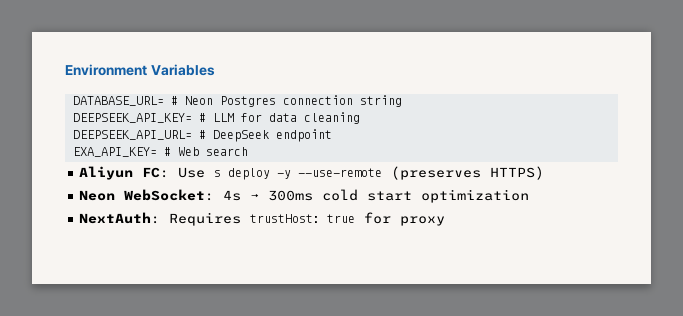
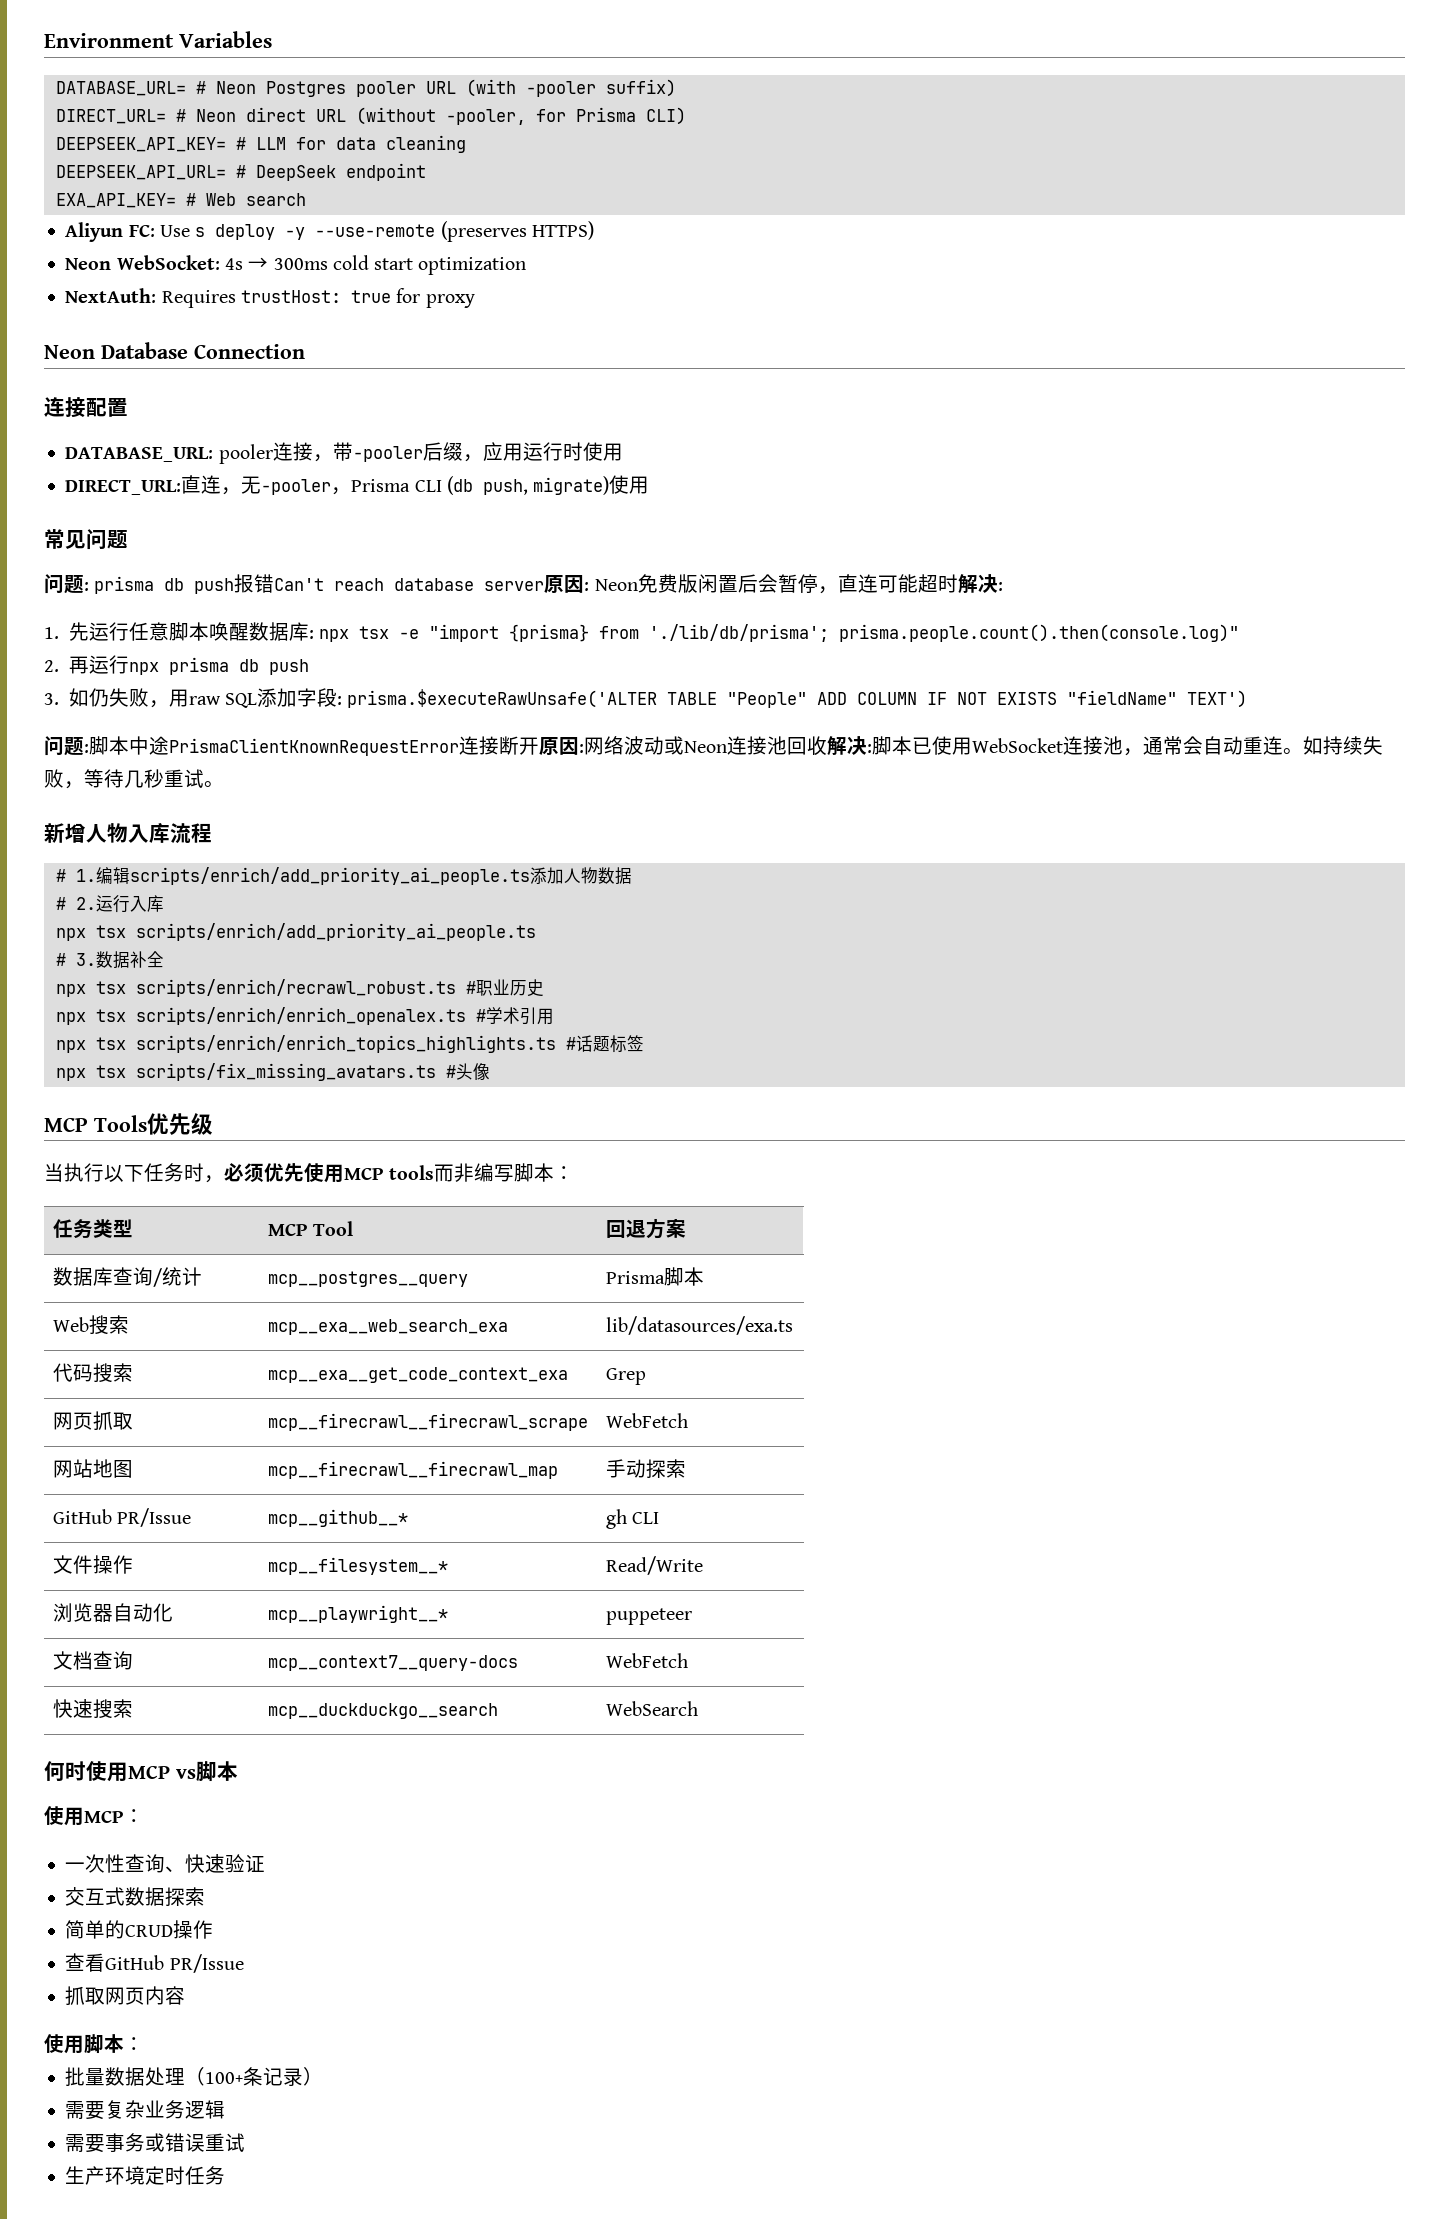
- DATABASE_URL= # Neon Postgres connection string
+ DATABASE_URL= # Neon Postgres pooler URL (with -pooler suffix)
+ DIRECT_URL= # Neon direct URL (without -pooler, for Prisma CLI)
+ Neon Database Connection
+ 连接配置
+ DATABASE_URL: pooler连接，带-pooler后缀，应用运行时使用
+ DIRECT_URL:直连，无-pooler，Prisma CLI (db push, migrate)使用
+ 常见问题
+ 问题: prisma db push报错Can't reach database server原因: Neon免费版闲置后会暂停，直连可能超时解决:
+ 1.先运行任意脚本唤醒数据库: npx tsx -e "import {prisma} from './lib/db/prisma'; prisma.people.count().then(console.log)"
+ 2.再运行npx prisma db push
+ 3.如仍失败，用raw SQL添加字段: prisma.$executeRawUnsafe('ALTER TABLE "People" ADD COLUMN IF NOT EXISTS "fieldName" TEXT')
+ 问题:脚本中途PrismaClientKnownRequestError连接断开原因:网络波动或Neon连接池回收解决:脚本已使用WebSocket连接池，通常会自动重连。如持续失败，等待几秒重试。
+ 新增人物入库流程
+ # 1.编辑scripts/enrich/add_priority_ai_people.ts添加人物数据
+ # 2.运行入库
+ npx tsx scripts/enrich/add_priority_ai_people.ts
+ # 3.数据补全
+ npx tsx scripts/enrich/recrawl_robust.ts #职业历史
+ npx tsx scripts/enrich/enrich_openalex.ts #学术引用
+ npx tsx scripts/enrich/enrich_topics_highlights.ts #话题标签
+ npx tsx scripts/fix_missing_avatars.ts #头像
+ MCP Tools优先级
+ 当执行以下任务时，必须优先使用MCP tools而非编写脚本：
+ 任务类型 | MCP Tool | 回退方案
+ 数据库查询/统计 | mcp__postgres__query | Prisma脚本
+ Web搜索 | mcp__exa__web_search_exa | lib/datasources/exa.ts
+ 代码搜索 | mcp__exa__get_code_context_exa | Grep
+ 网页抓取 | mcp__firecrawl__firecrawl_scrape | WebFetch
+ 网站地图 | mcp__firecrawl__firecrawl_map | 手动探索
+ GitHub PR/Issue | mcp__github__* | gh CLI
+ 文件操作 | mcp__filesystem__* | Read/Write
+ 浏览器自动化 | mcp__playwright__* | puppeteer
+ 文档查询 | mcp__context7__query-docs | WebFetch
+ 快速搜索 | mcp__duckduckgo__search | WebSearch
+ 何时使用MCP vs脚本
+ 使用MCP：
+ 一次性查询、快速验证
+ 交互式数据探索
+ 简单的CRUD操作
+ 查看GitHub PR/Issue
+ 抓取网页内容
+ 使用脚本：
+ 批量数据处理（100+条记录）
+ 需要复杂业务逻辑
+ 需要事务或错误重试
+ 生产环境定时任务

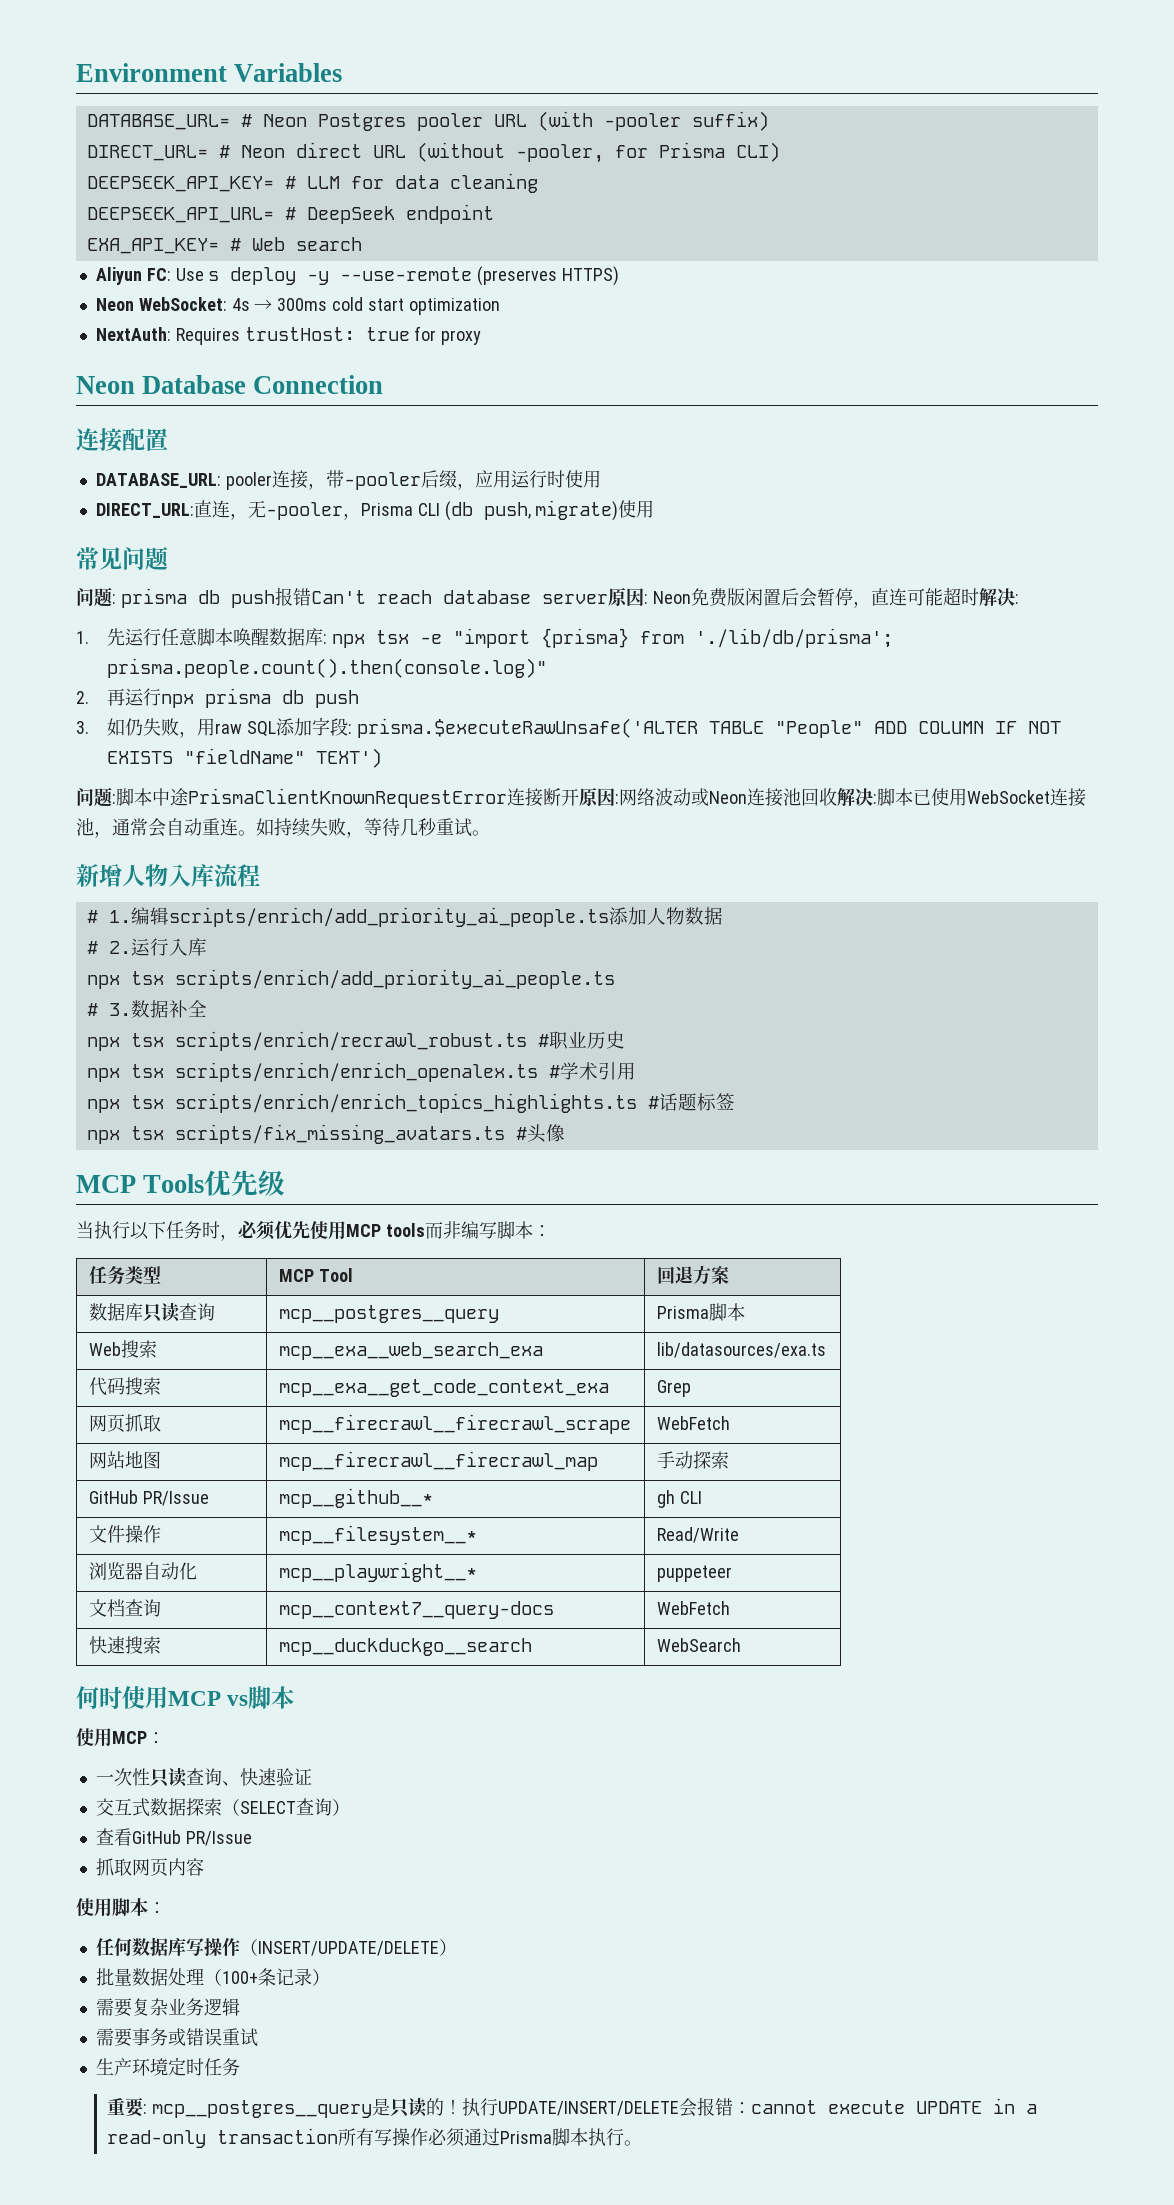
- 数据库查询/统计 | mcp__postgres__query | Prisma脚本
+ 数据库只读查询 | mcp__postgres__query | Prisma脚本
- 一次性查询、快速验证
+ 一次性只读查询、快速验证
- 交互式数据探索
- 简单的CRUD操作
+ 交互式数据探索（SELECT查询）
+ 任何数据库写操作（INSERT/UPDATE/DELETE）
+ 重要: mcp__postgres__query是只读的！执行UPDATE/INSERT/DELETE会报错：cannot execute UPDATE in a read-only transaction所有写操作必须通过Prisma脚本执行。

